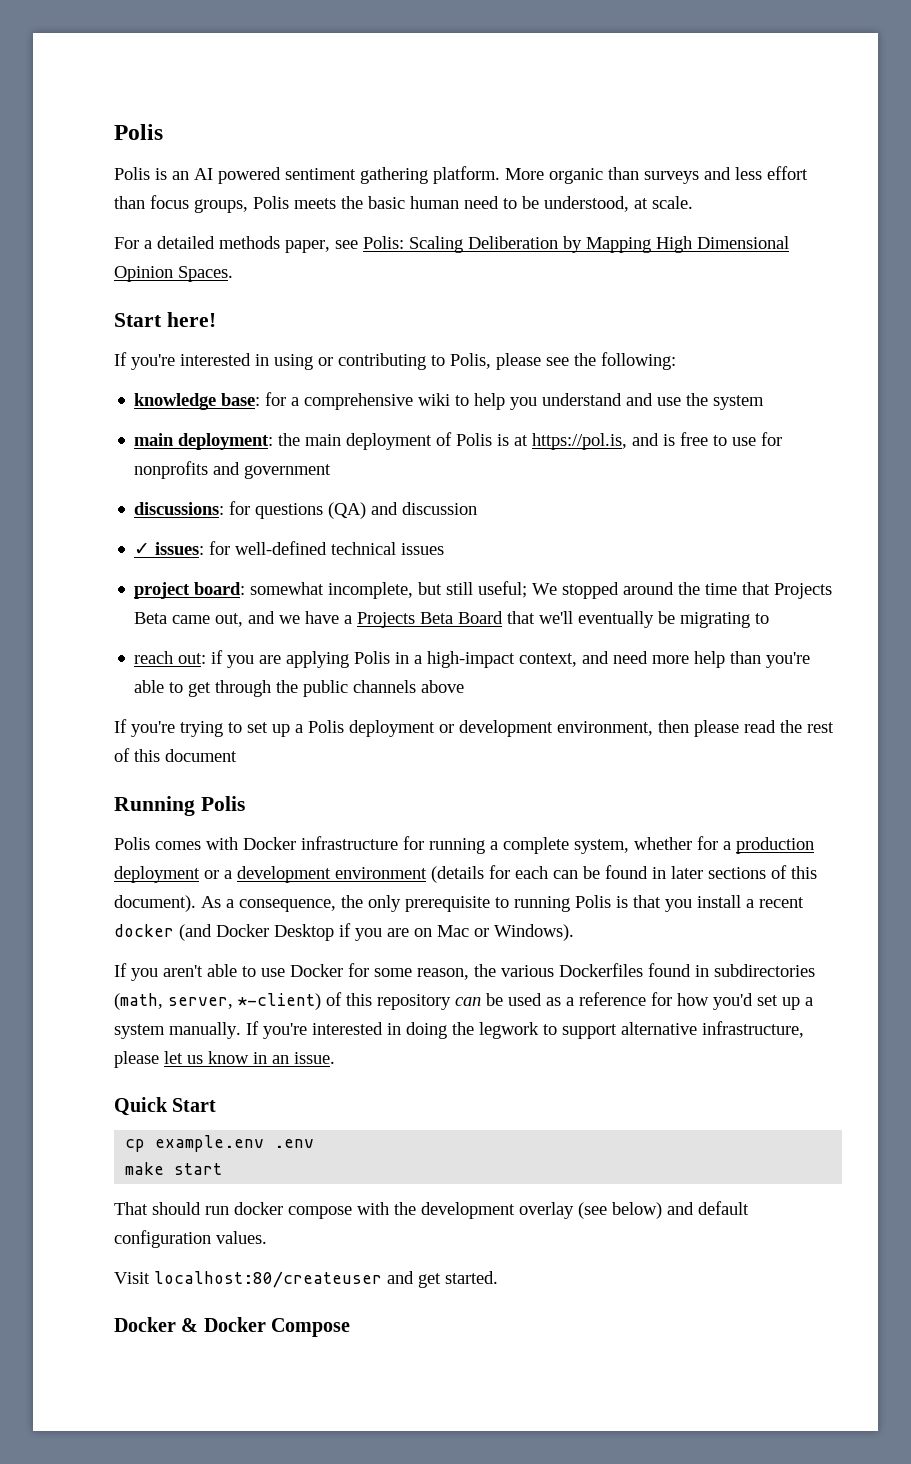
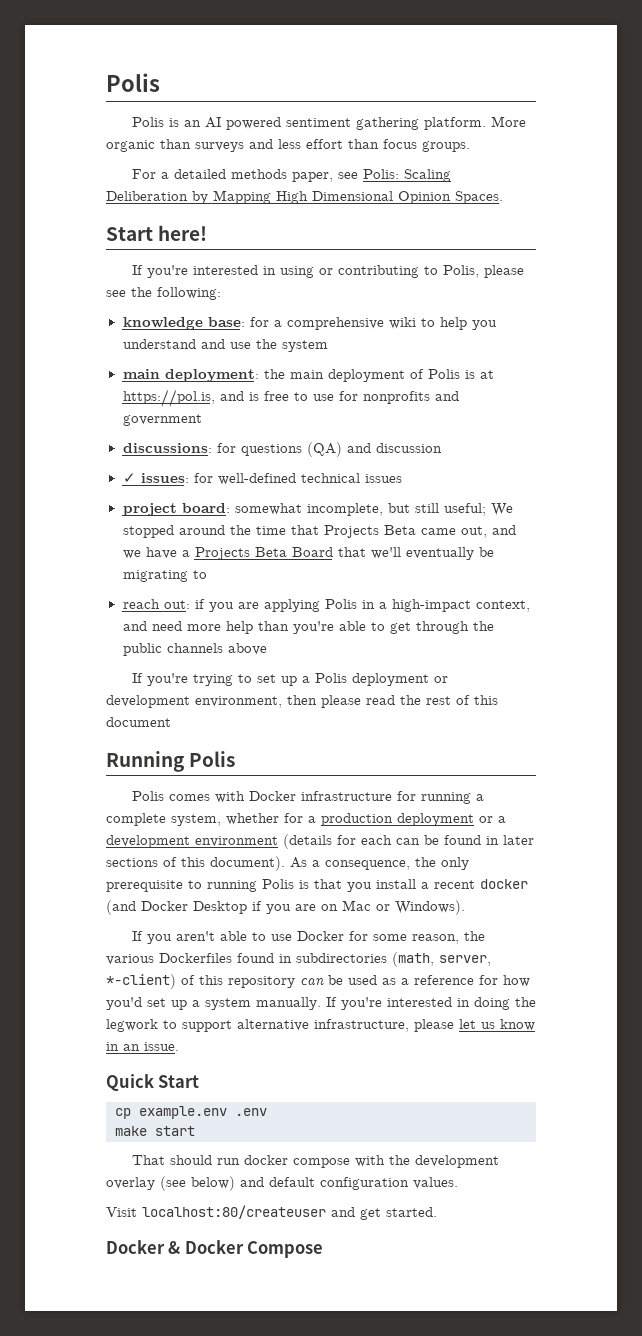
- More organic than surveys and less effort than focus groups, Polis meets the basic human need to be understood, at scale.
+ More organic than surveys and less effort than focus groups.

